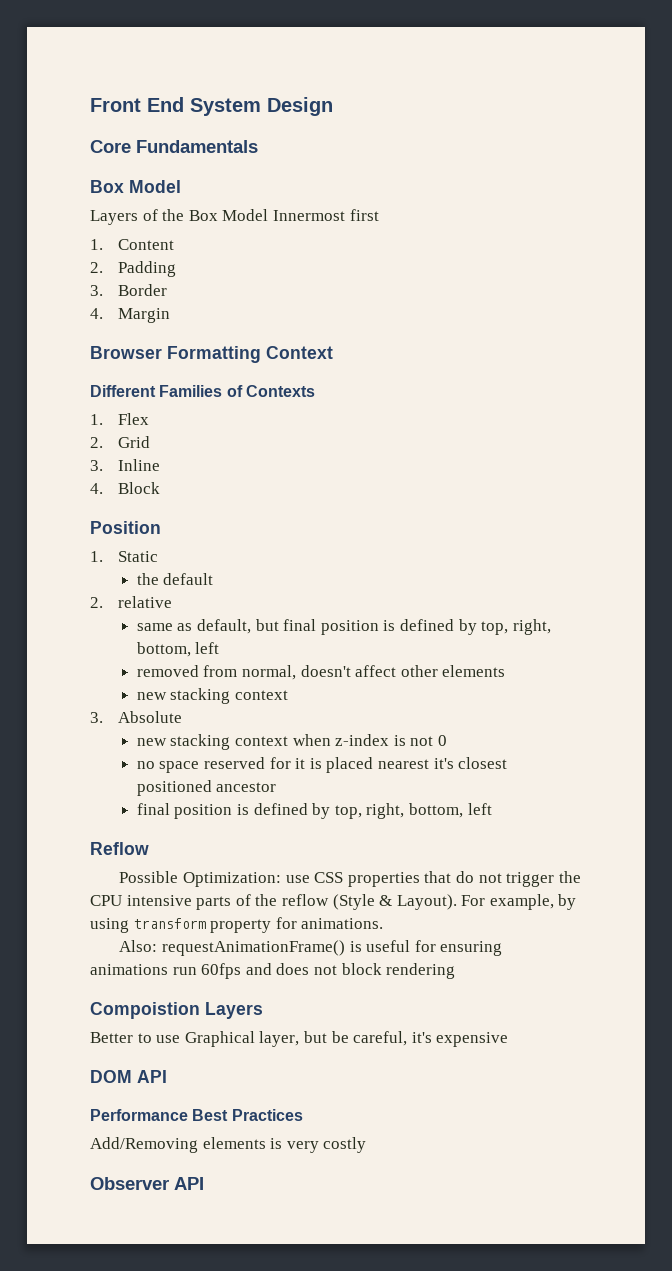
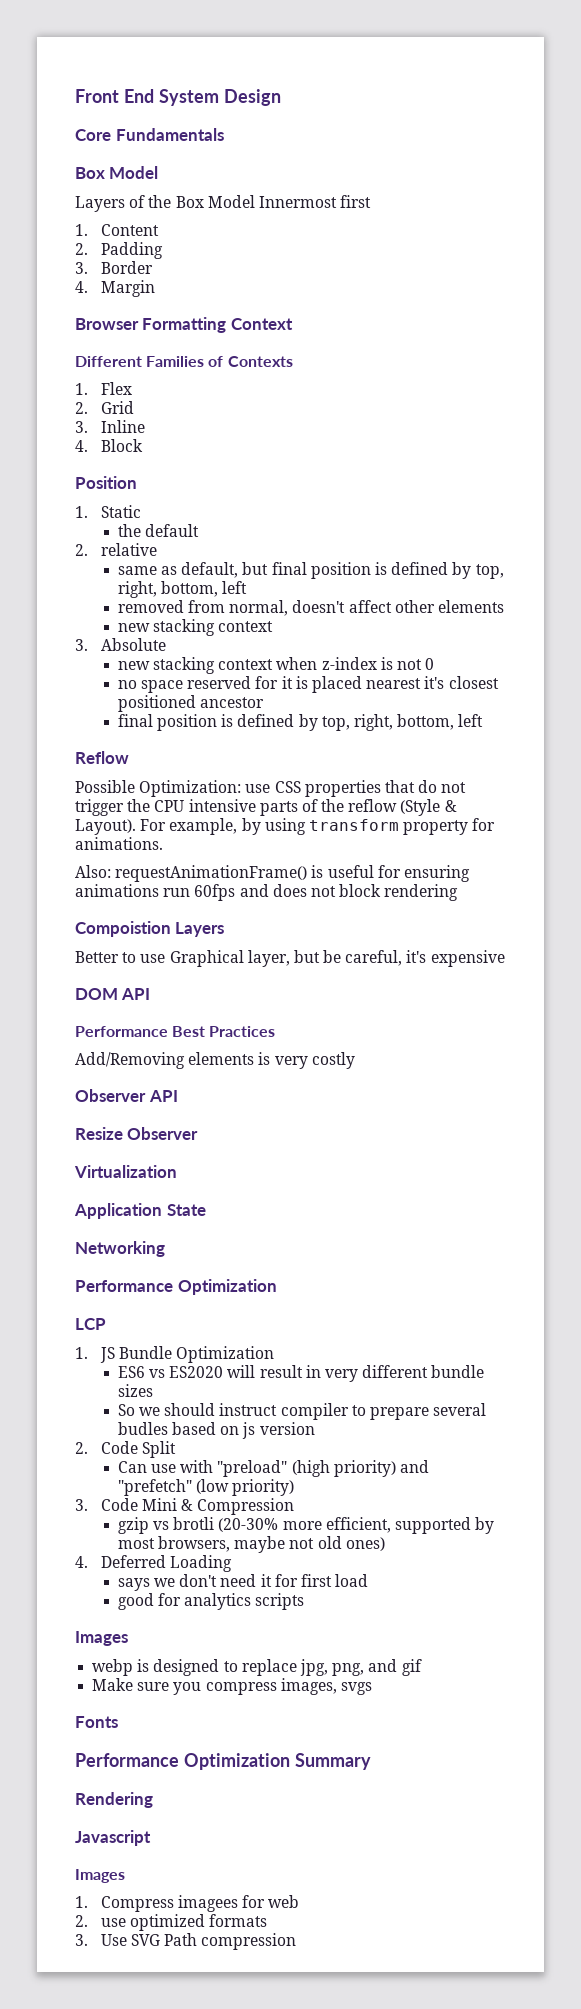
+ Resize Observer
+ Virtualization
+ Application State
+ Networking
+ Performance Optimization
+ LCP
+ 1. JS Bundle Optimization
+ ES6 vs ES2020 will result in very different bundle sizes
+ So we should instruct compiler to prepare several budles based on js version
+ 2. Code Split
+ Can use with "preload" (high priority) and "prefetch" (low priority)
+ 3. Code Mini & Compression
+ gzip vs brotli (20-30% more efficient, supported by most browsers, maybe not old ones)
+ 4. Deferred Loading
+ says we don't need it for first load
+ good for analytics scripts
+ Images
+ webp is designed to replace jpg, png, and gif
+ Make sure you compress images, svgs
+ Fonts
+ Performance Optimization Summary
+ Rendering
+ Javascript
+ Images
+ 1. Compress imagees for web
+ 2. use optimized formats
+ 3. Use SVG Path compression

